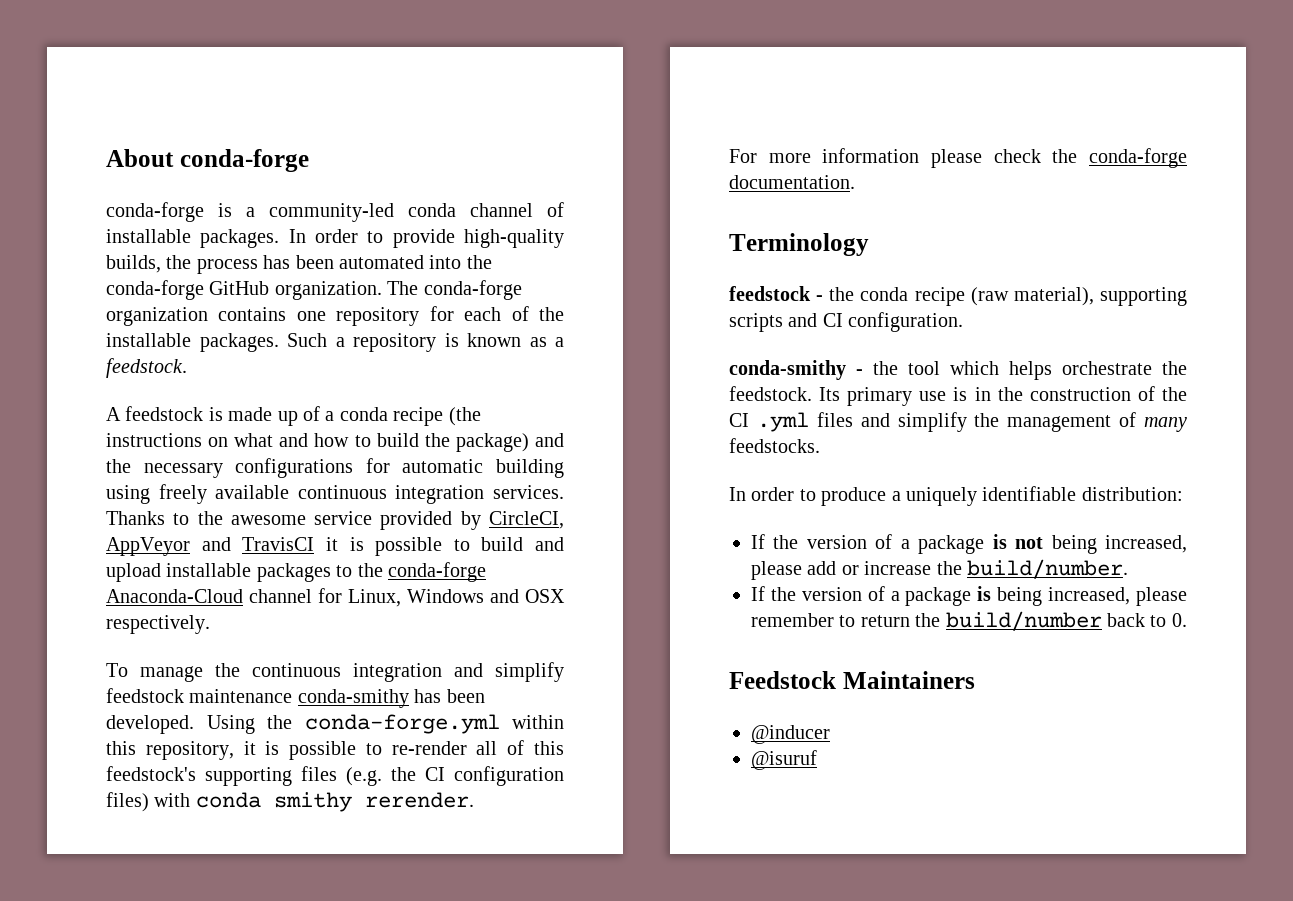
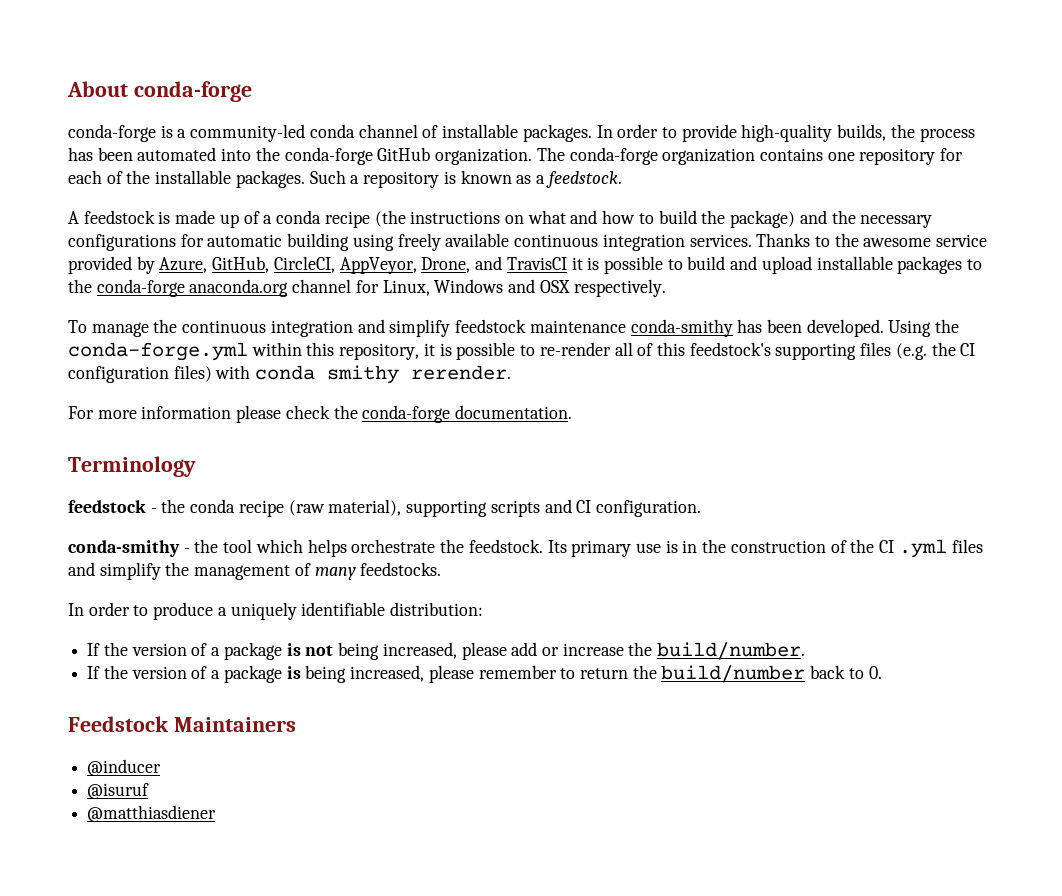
- Thanks to the awesome service provided by CircleCI, AppVeyor and TravisCI it is possible to build and upload installable packages to the conda-forge Anaconda-Cloud channel for Linux, Windows and OSX respectively.
+ Thanks to the awesome service provided by Azure, GitHub, CircleCI, AppVeyor, Drone, and TravisCI it is possible to build and upload installable packages to the conda-forge anaconda.org channel for Linux, Windows and OSX respectively.
+ @matthiasdiener

